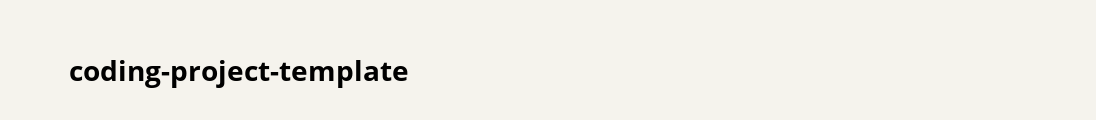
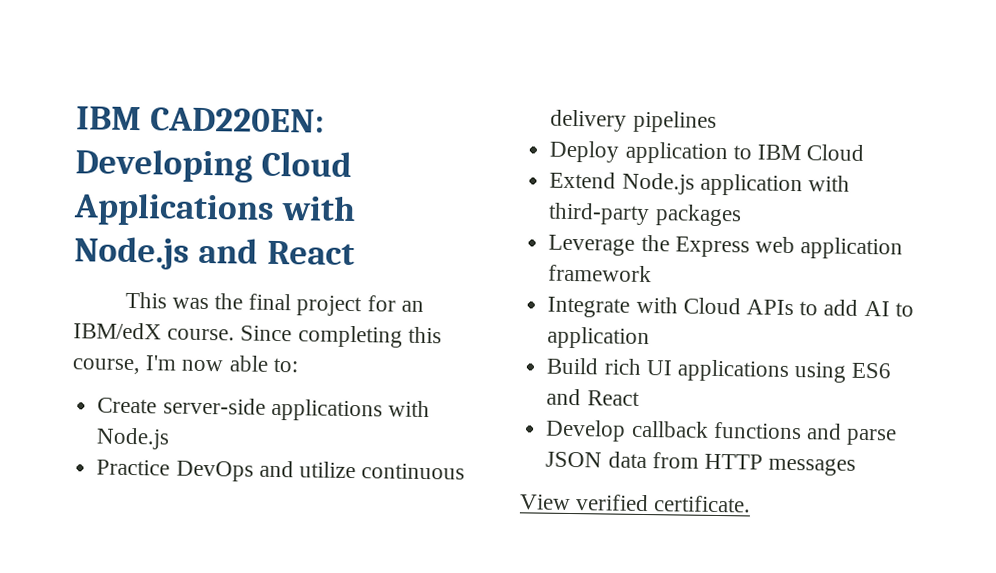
- coding-project-template
+ IBM CAD220EN: Developing Cloud Applications with Node.js and React
+ This was the final project for an IBM/edX course. Since completing this course, I'm now able to:
+ Create server-side applications with Node.js
+ Practice DevOps and utilize continuous delivery pipelines
+ Deploy application to IBM Cloud
+ Extend Node.js application with third-party packages
+ Leverage the Express web application framework
+ Integrate with Cloud APIs to add AI to application
+ Build rich UI applications using ES6 and React
+ Develop callback functions and parse JSON data from HTTP messages
+ View verified certificate.

